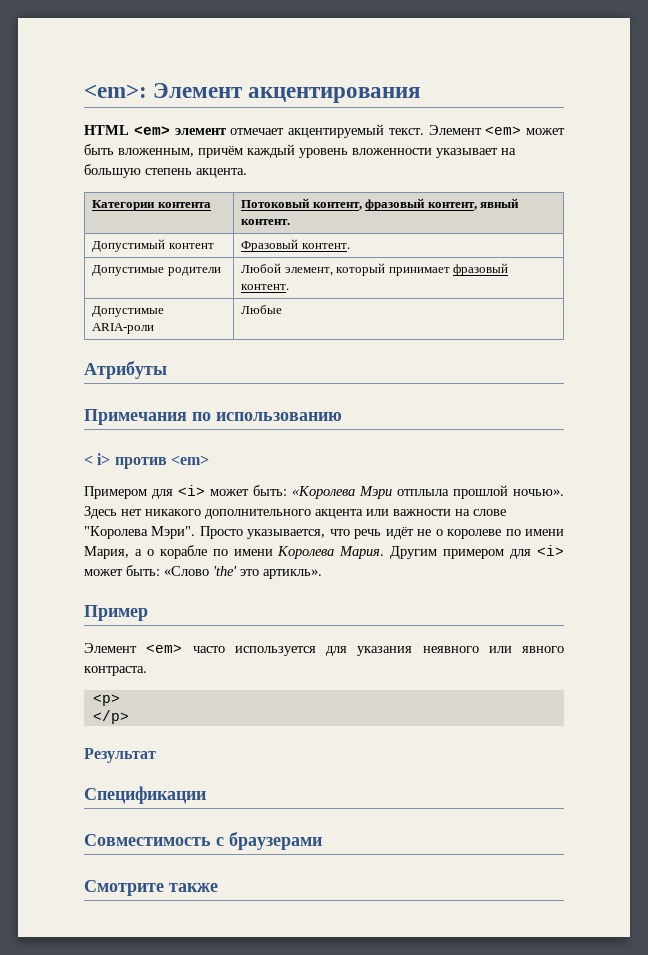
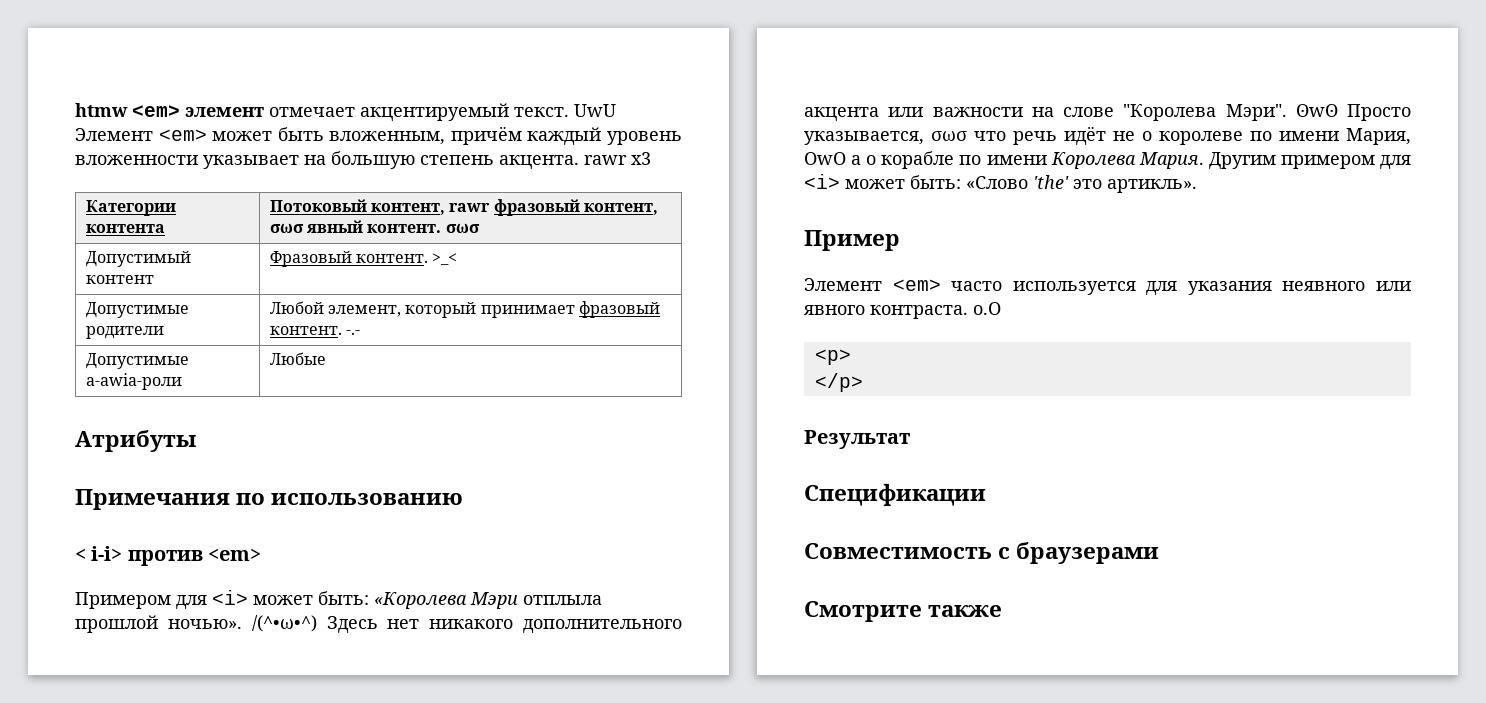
- <em>: Элемент акцентирования
- HTML <em> элемент отмечает акцентируемый текст.
+ htmw <em> элемент отмечает акцентируемый текст.
- Элемент <em> может быть вложенным, причём каждый уровень вложенности указывает на большую степень акцента.
+ UwU Элемент <em> может быть вложенным, причём каждый уровень вложенности указывает на большую степень акцента. rawr x3
- Категории контента | Потоковый контент, фразовый контент, явный контент.
+ Категории контента | Потоковый контент, rawr фразовый контент, σωσ явный контент. σωσ
- Допустимый контент | Фразовый контент.
+ Допустимый контент | Фразовый контент. >_<
- Допустимые родители | Любой элемент, который принимает фразовый контент.
- Допустимые ARIA-роли | Любые
+ Допустимые родители | Любой элемент, который принимает фразовый контент. -.-
+ Допустимые a-awia-роли | Любые
- < i> против <em>
+ < i-i> против <em>
- Здесь нет никакого дополнительного акцента или важности на слове "Королева Мэри". Просто указывается, что речь идёт не о королеве по имени Мария, а о корабле по имени Королева Мария.
+ /(^•ω•^) Здесь нет никакого дополнительного акцента или важности на слове "Королева Мэри". ʘwʘ Просто указывается, σωσ что речь идёт не о королеве по имени Мария, OwO а о корабле по имени Королева Мария.
- Элемент <em> часто используется для указания неявного или явного контраста.
+ Элемент <em> часто используется для указания неявного или явного контраста. o.O

